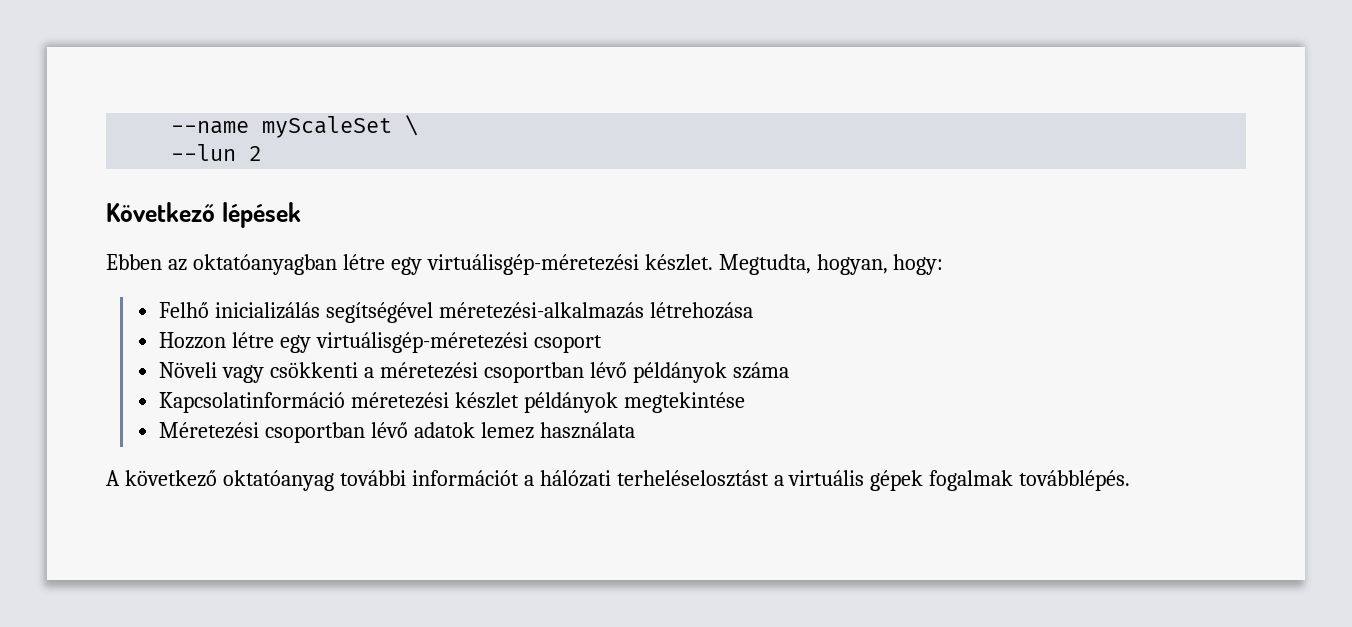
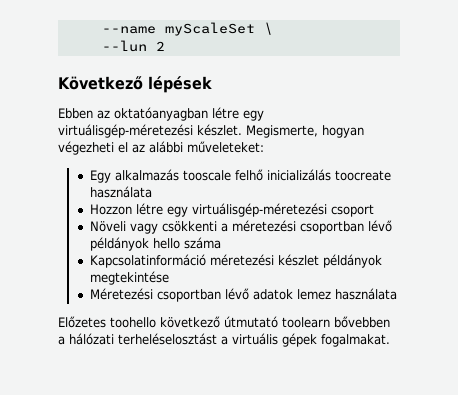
- Megtudta, hogyan, hogy:
- Felhő inicializálás segítségével méretezési-alkalmazás létrehozása
+ Megismerte, hogyan végezheti el az alábbi műveleteket:
+ Egy alkalmazás tooscale felhő inicializálás toocreate használata
- Növeli vagy csökkenti a méretezési csoportban lévő példányok száma
+ Növeli vagy csökkenti a méretezési csoportban lévő példányok hello száma
- A következő oktatóanyag további információt a hálózati terheléselosztást a virtuális gépek fogalmak továbblépés.
+ Előzetes toohello következő útmutató toolearn bővebben a hálózati terheléselosztást a virtuális gépek fogalmakat.

